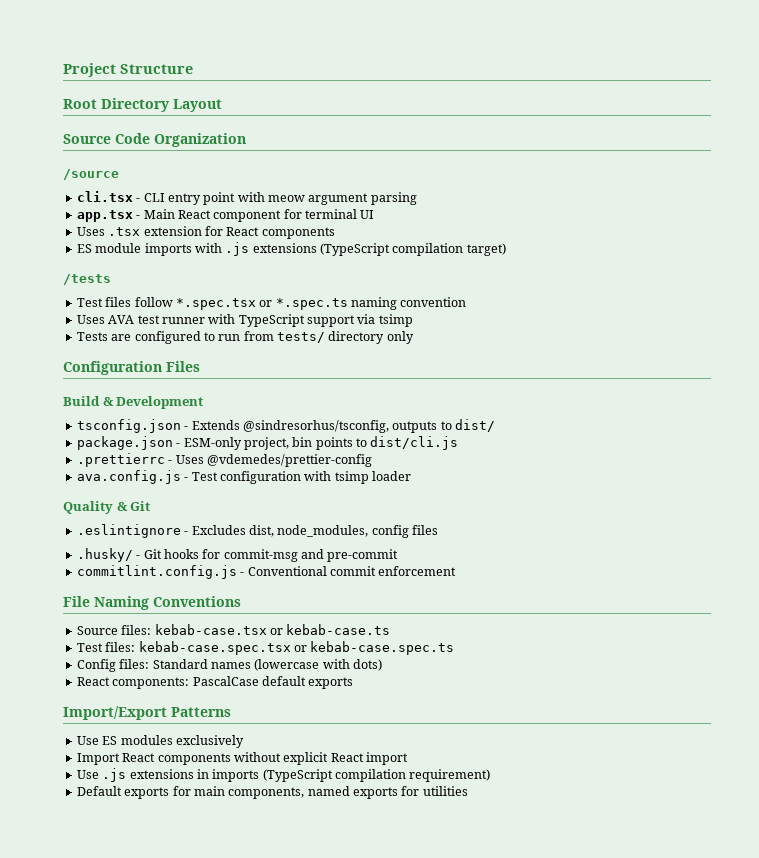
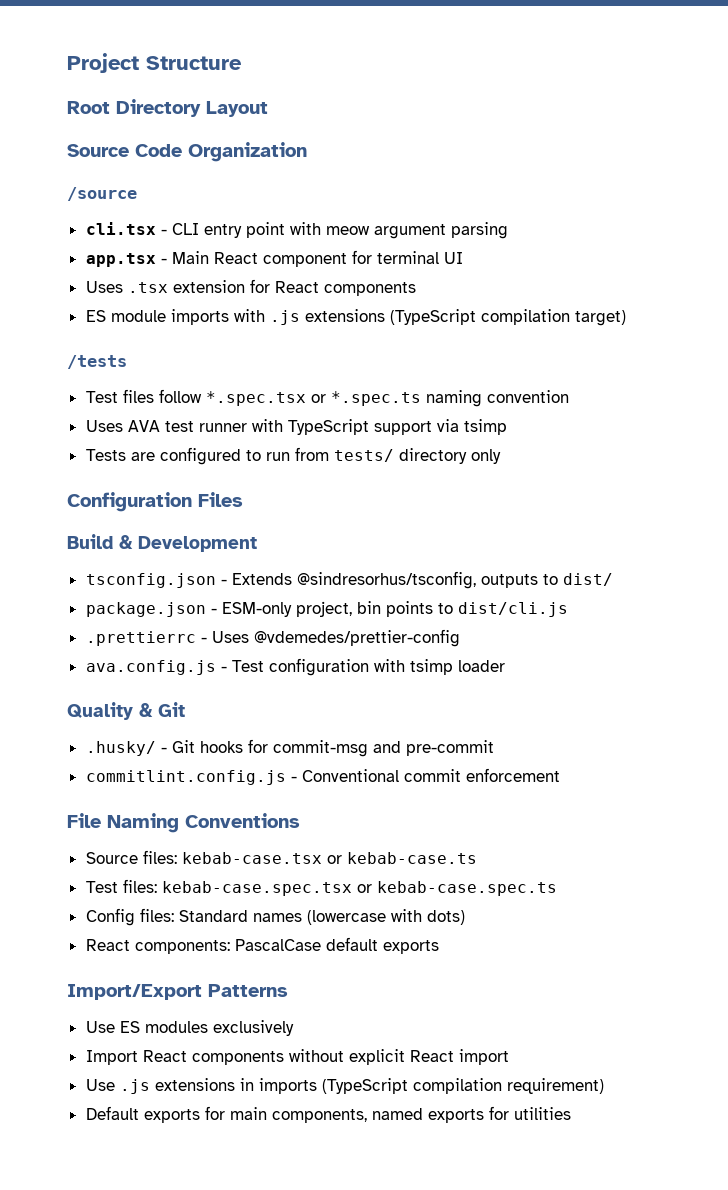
- .eslintignore - Excludes dist, node_modules, config files

